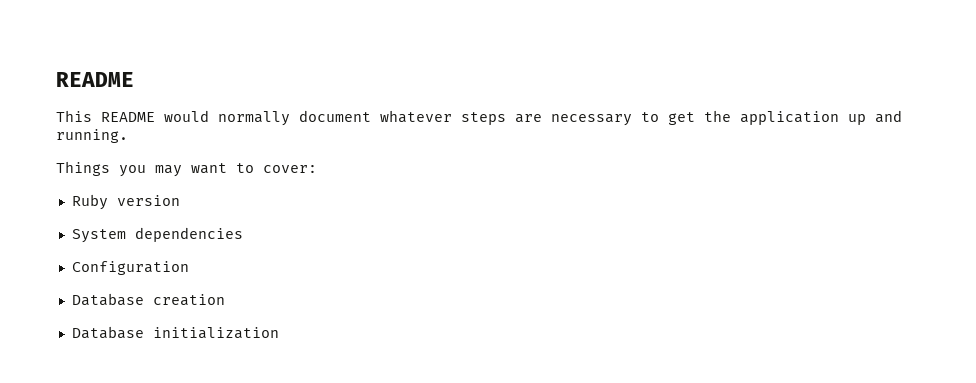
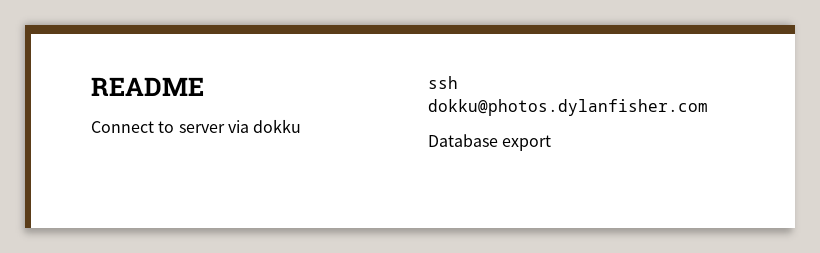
- This README would normally document whatever steps are necessary to get the application up and running.
- Things you may want to cover:
- Ruby version
- System dependencies
- Configuration
- Database creation
- Database initialization
+ Connect to server via dokku
+ ssh dokku@photos.dylanfisher.com
+ Database export

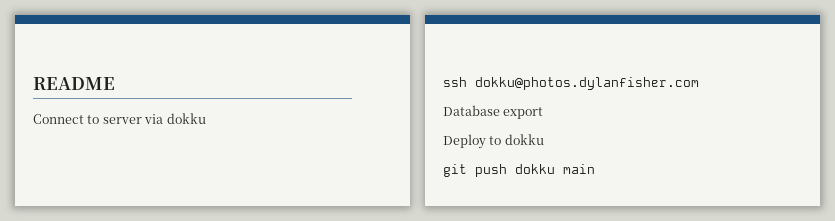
+ Deploy to dokku
+ git push dokku main

